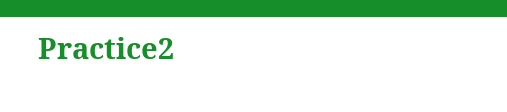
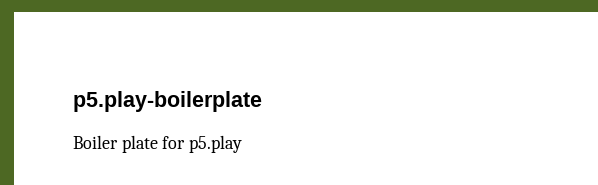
- Practice2
+ p5.play-boilerplate
+ Boiler plate for p5.play

